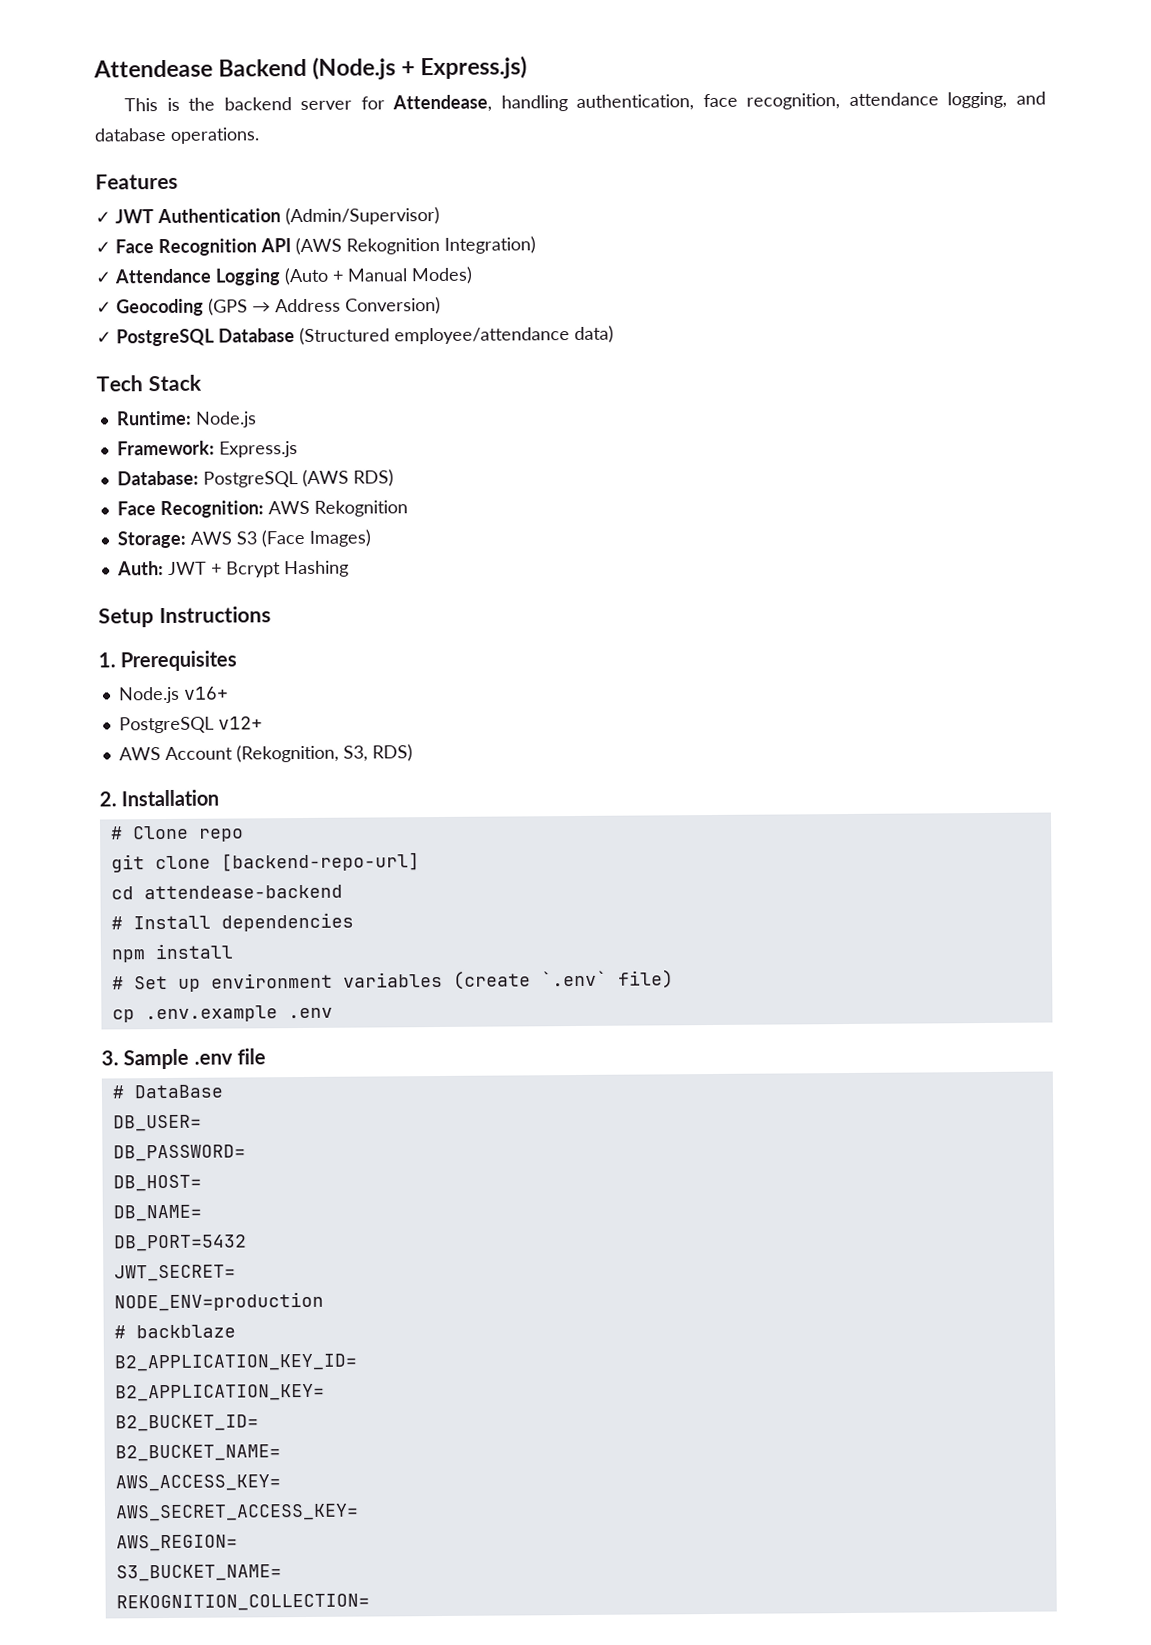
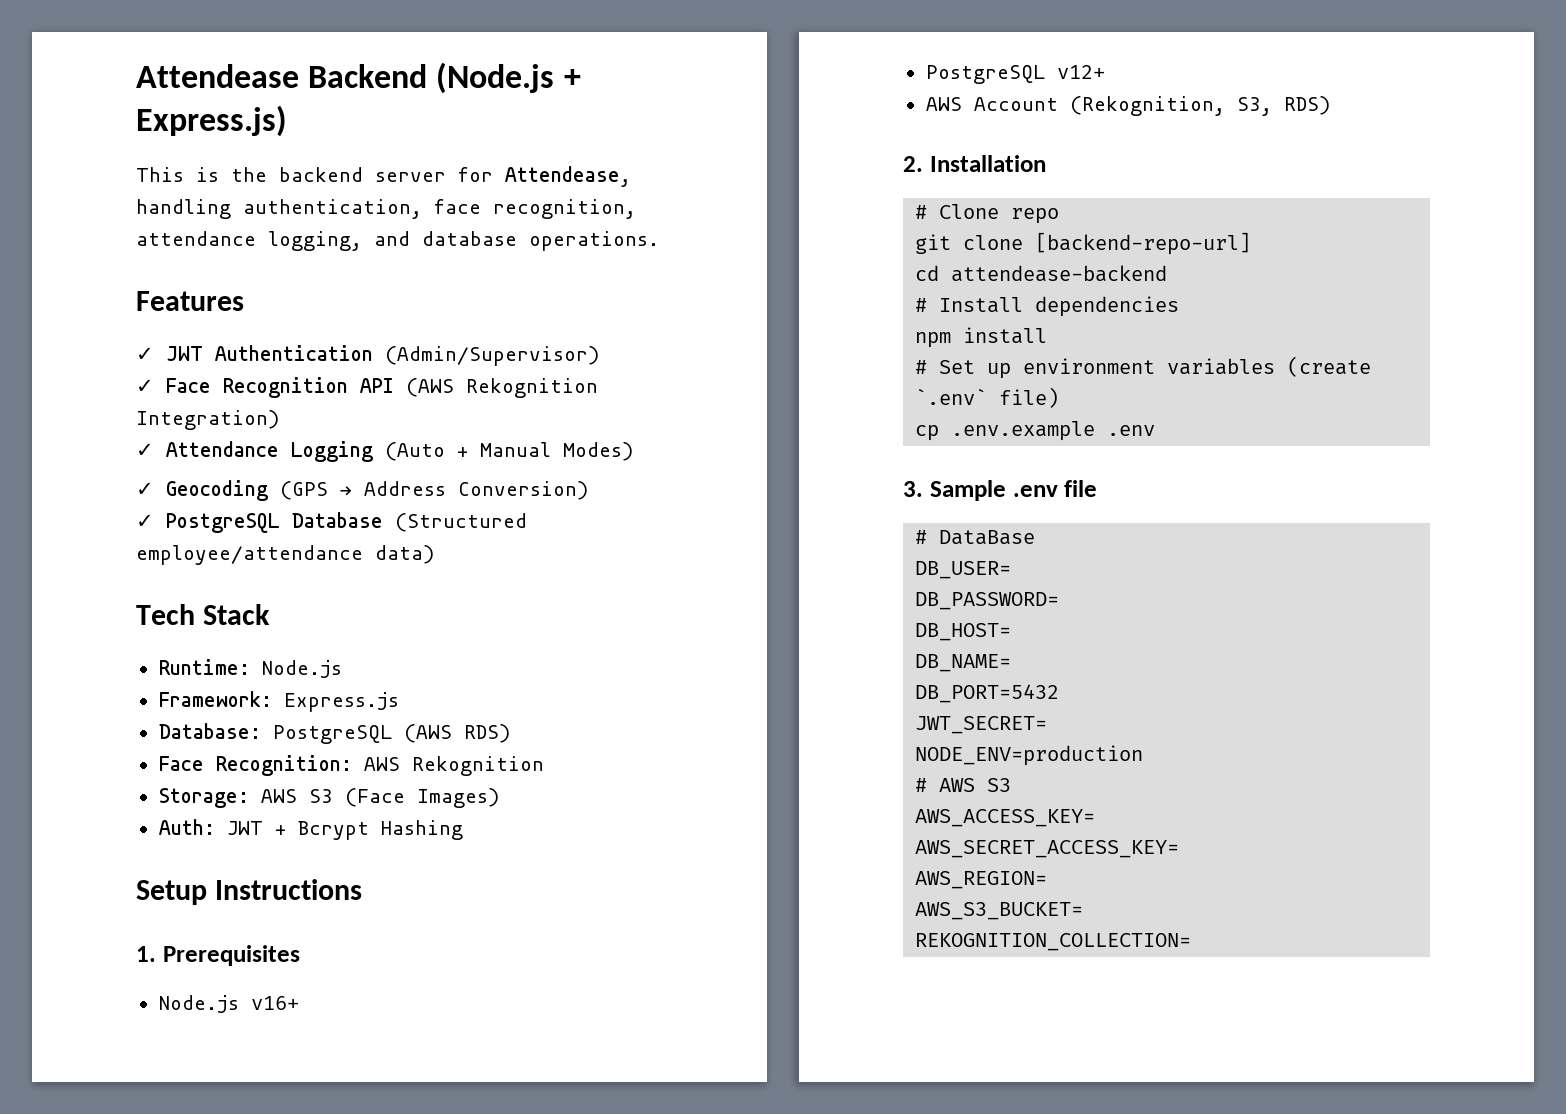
- # backblaze
- B2_APPLICATION_KEY_ID=
- B2_APPLICATION_KEY=
- B2_BUCKET_ID=
- B2_BUCKET_NAME=
+ # AWS S3
- S3_BUCKET_NAME=
+ AWS_S3_BUCKET=

